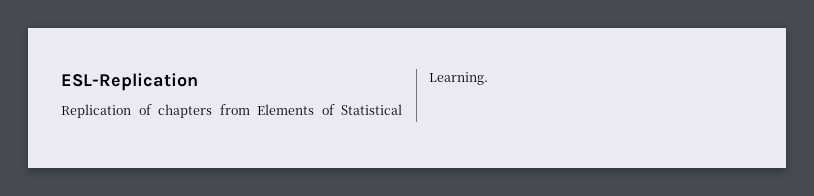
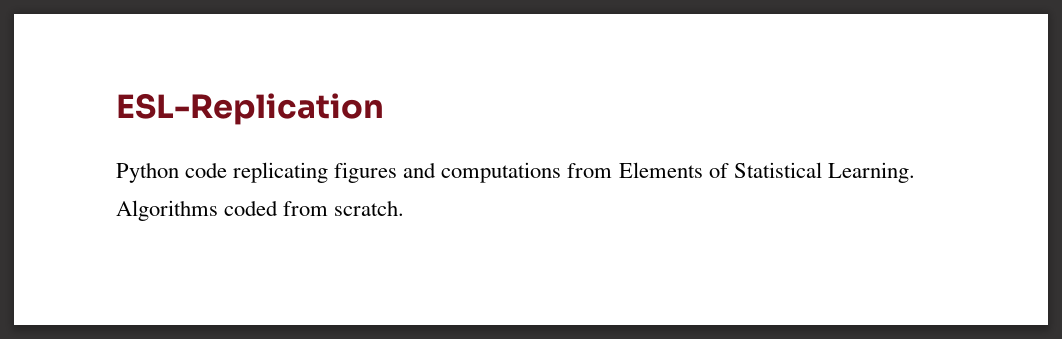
- Replication of chapters from Elements of Statistical Learning.
+ Python code replicating figures and computations from Elements of Statistical Learning.
+ Algorithms coded from scratch.

